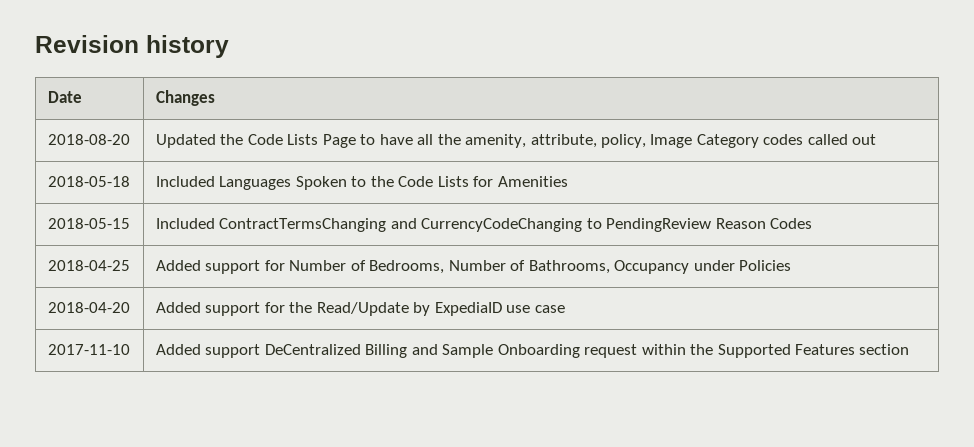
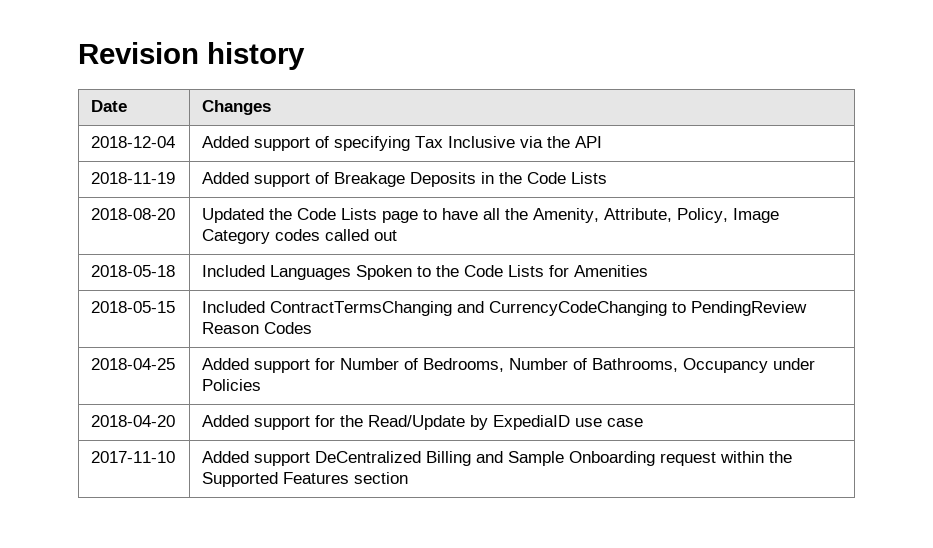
+ 2018-12-04 | Added support of specifying Tax Inclusive via the API
+ 2018-11-19 | Added support of Breakage Deposits in the Code Lists
- 2018-08-20 | Updated the Code Lists Page to have all the amenity, attribute, policy, Image Category codes called out
+ 2018-08-20 | Updated the Code Lists page to have all the Amenity, Attribute, Policy, Image Category codes called out

